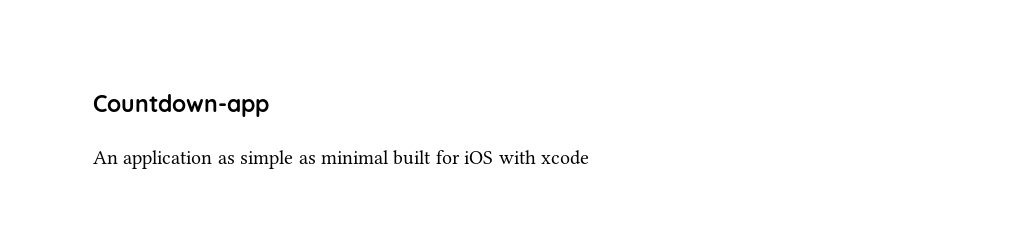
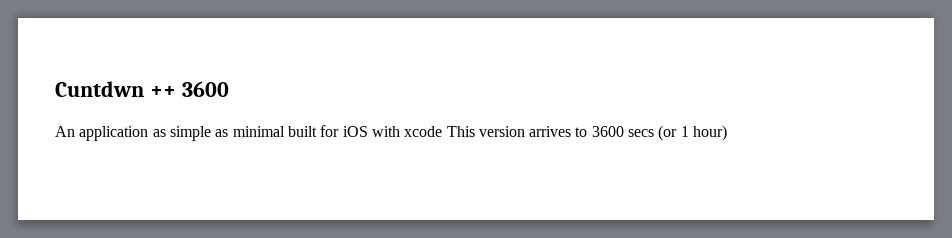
- Countdown-app
+ Cuntdwn ++ 3600
- An application as simple as minimal built for iOS with xcode
+ An application as simple as minimal built for iOS with xcode This version arrives to 3600 secs (or 1 hour)

